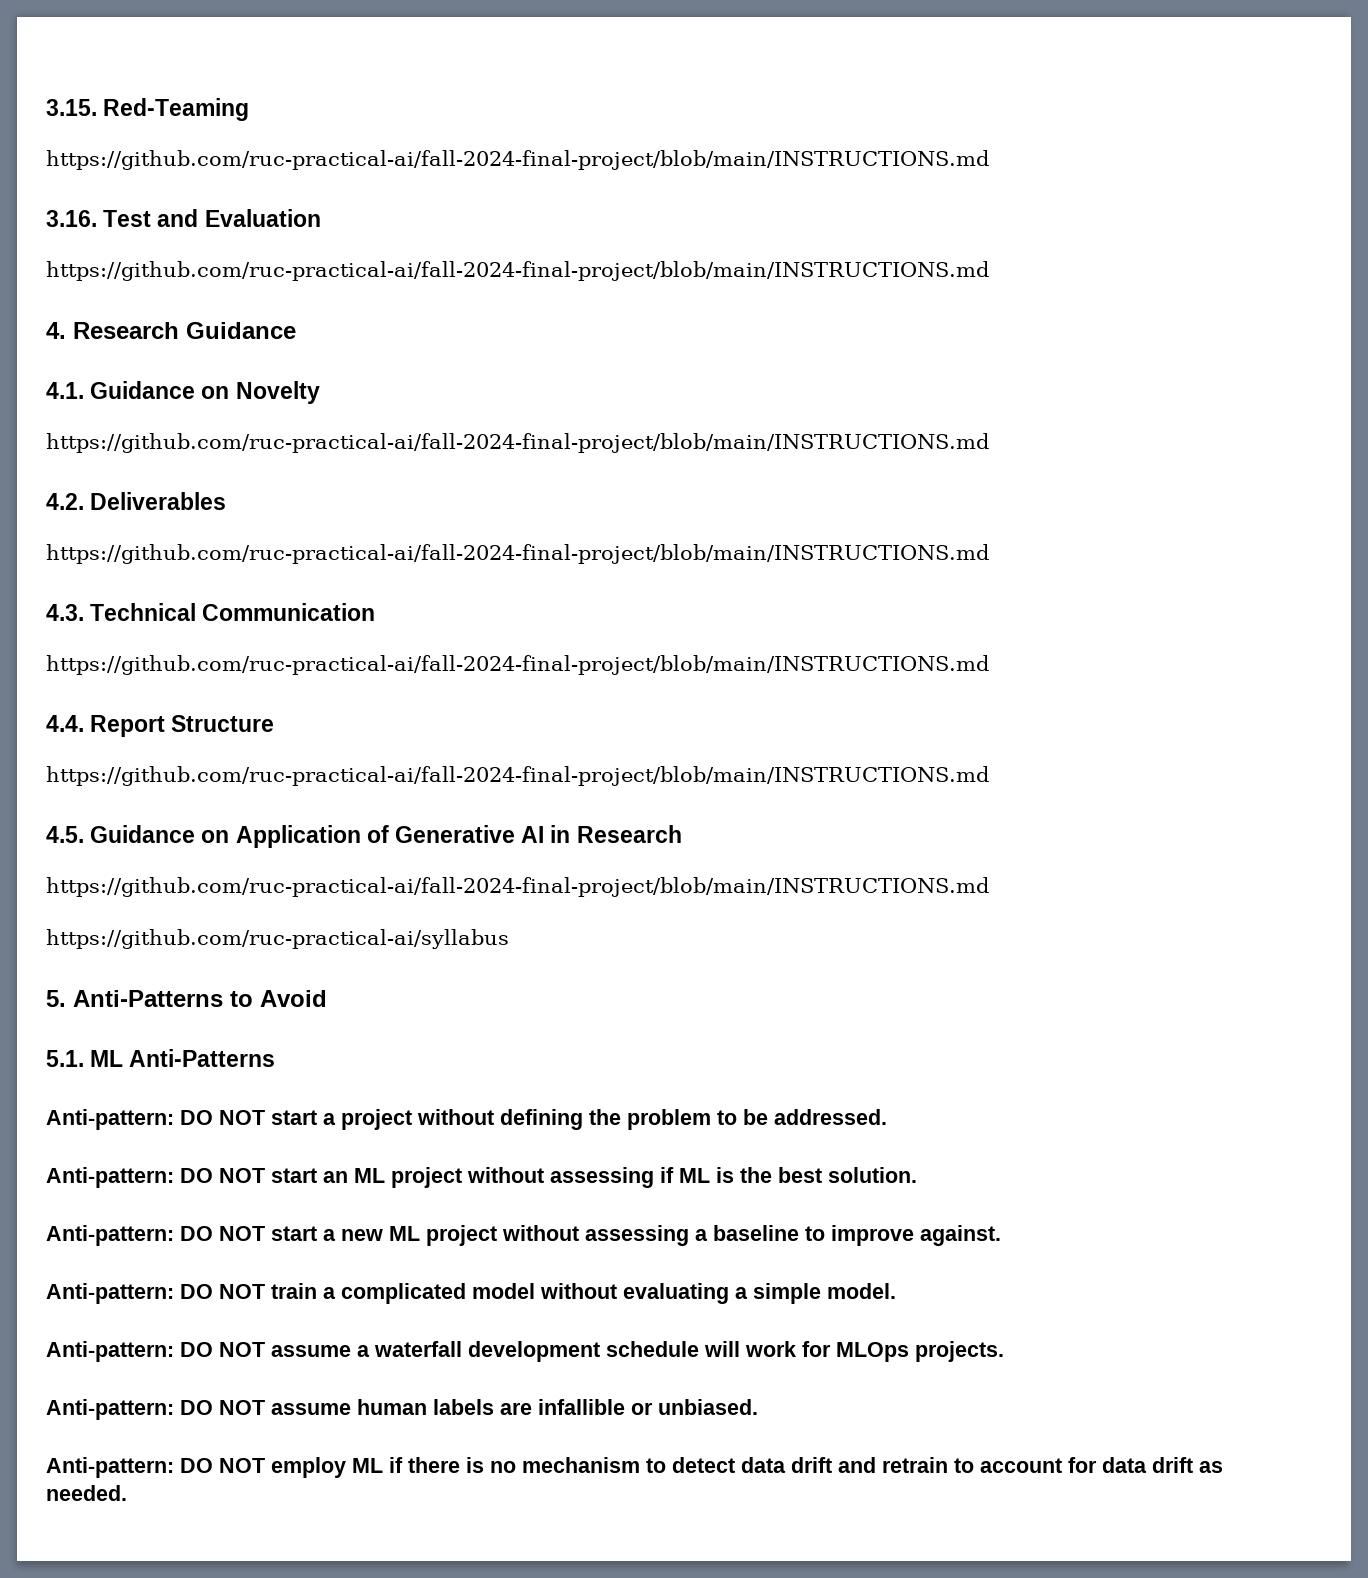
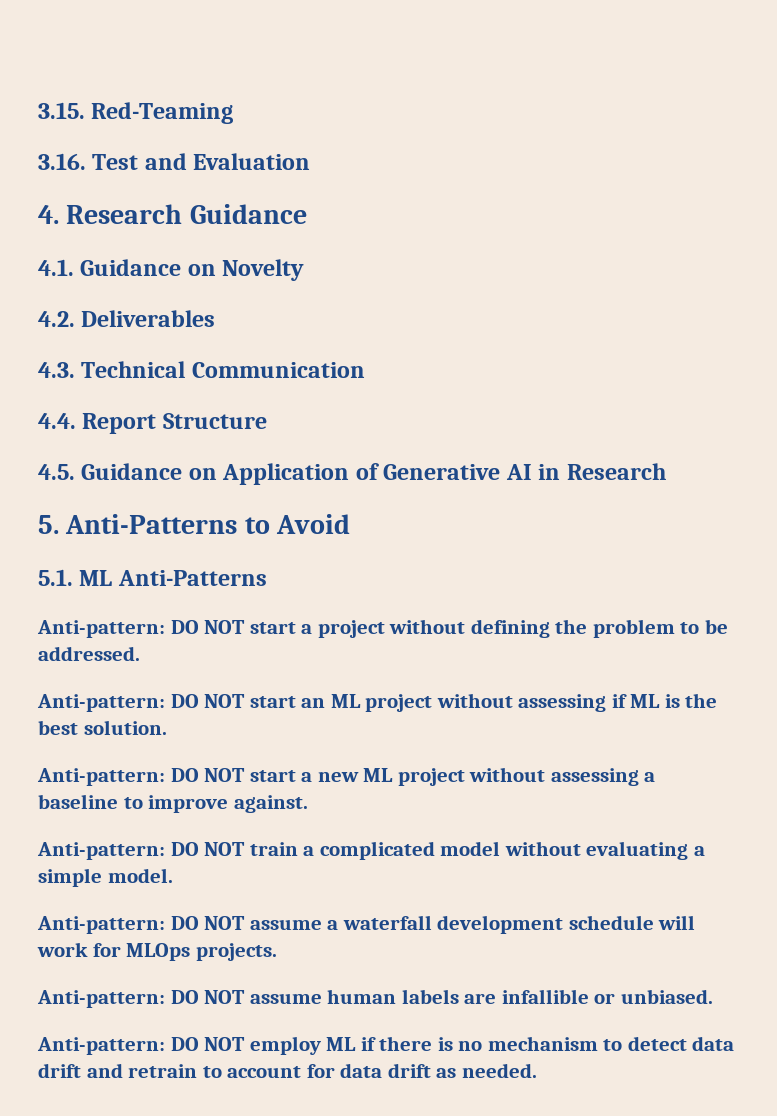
  3.15. Red-Teaming
- https://github.com/ruc-practical-ai/fall-2024-final-project/blob/main/INSTRUCTIONS.md
  3.16. Test and Evaluation
- https://github.com/ruc-practical-ai/fall-2024-final-project/blob/main/INSTRUCTIONS.md
  4.1. Guidance on Novelty
- https://github.com/ruc-practical-ai/fall-2024-final-project/blob/main/INSTRUCTIONS.md
  4.2. Deliverables
- https://github.com/ruc-practical-ai/fall-2024-final-project/blob/main/INSTRUCTIONS.md
  4.3. Technical Communication
- https://github.com/ruc-practical-ai/fall-2024-final-project/blob/main/INSTRUCTIONS.md
  4.4. Report Structure
- https://github.com/ruc-practical-ai/fall-2024-final-project/blob/main/INSTRUCTIONS.md
  4.5. Guidance on Application of Generative AI in Research
- https://github.com/ruc-practical-ai/fall-2024-final-project/blob/main/INSTRUCTIONS.md
- https://github.com/ruc-practical-ai/syllabus

